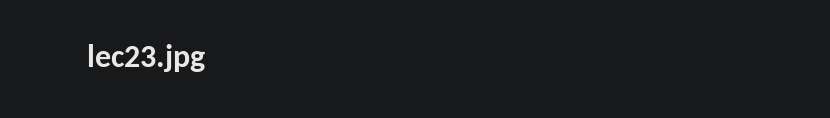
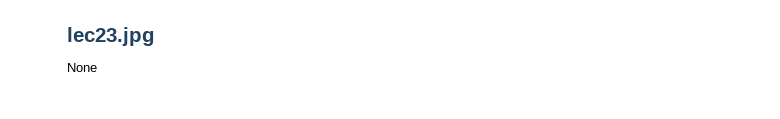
+ None

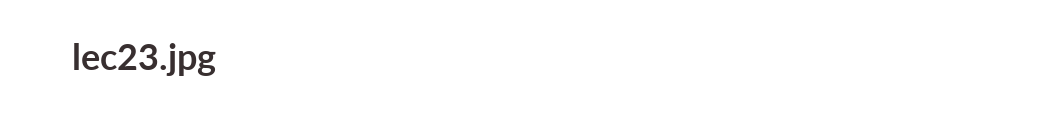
- None

